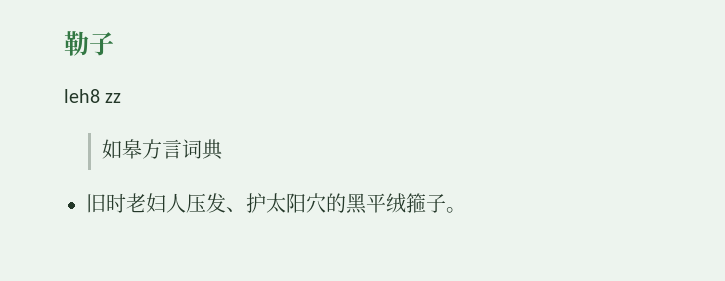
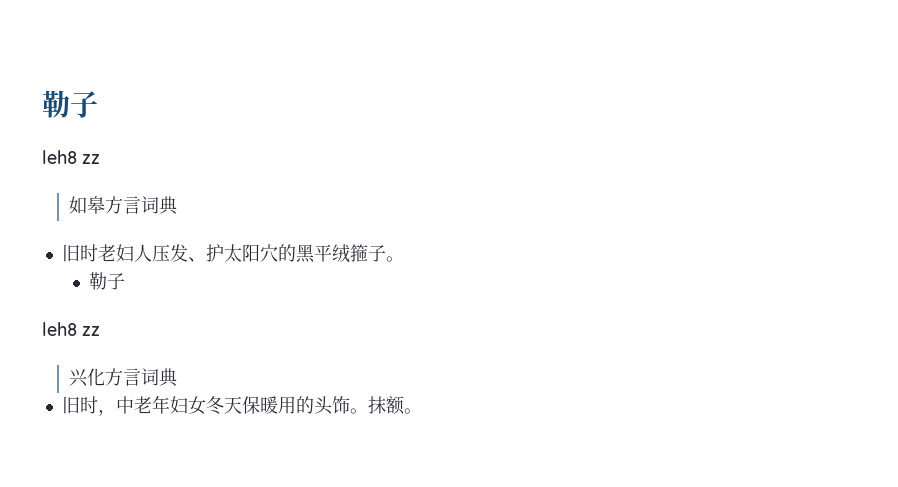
  旧时老妇人压发、护太阳穴的黑平绒箍子。
+ 勒子
+ leh8 zz
+ 兴化方言词典
+ 旧时，中老年妇女冬天保暖用的头饰。抹额。

